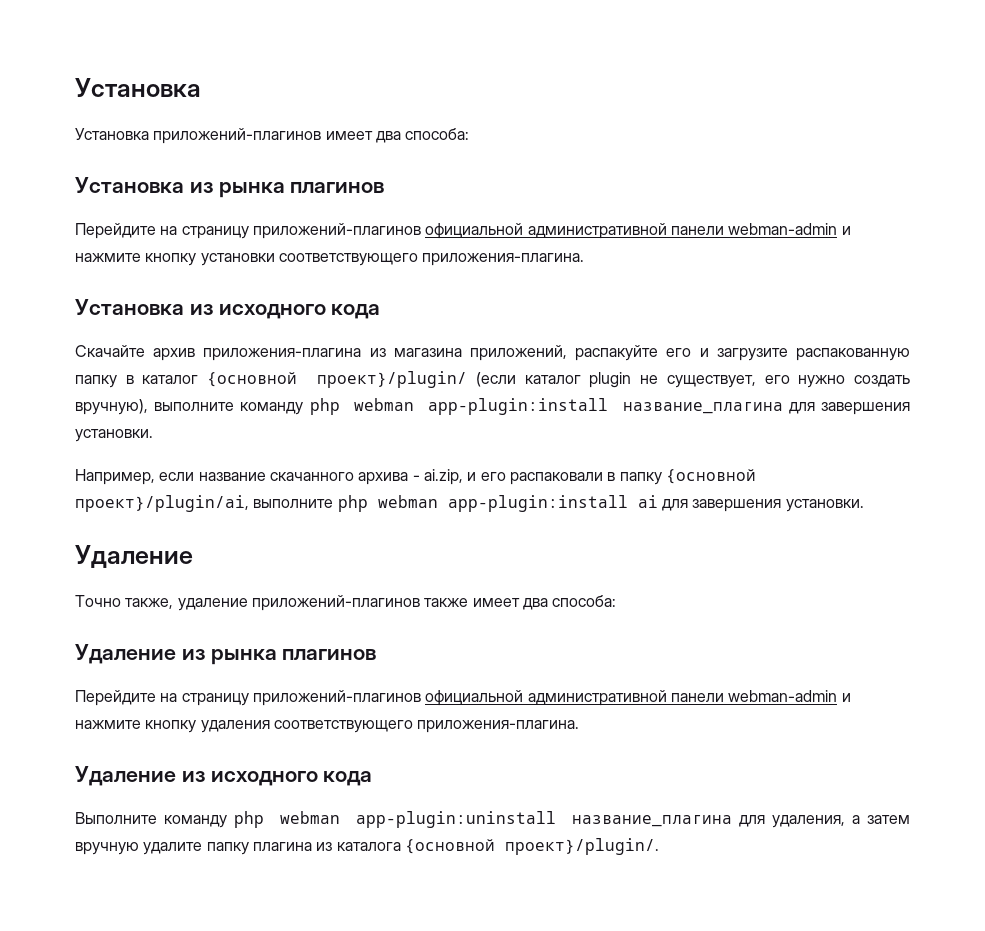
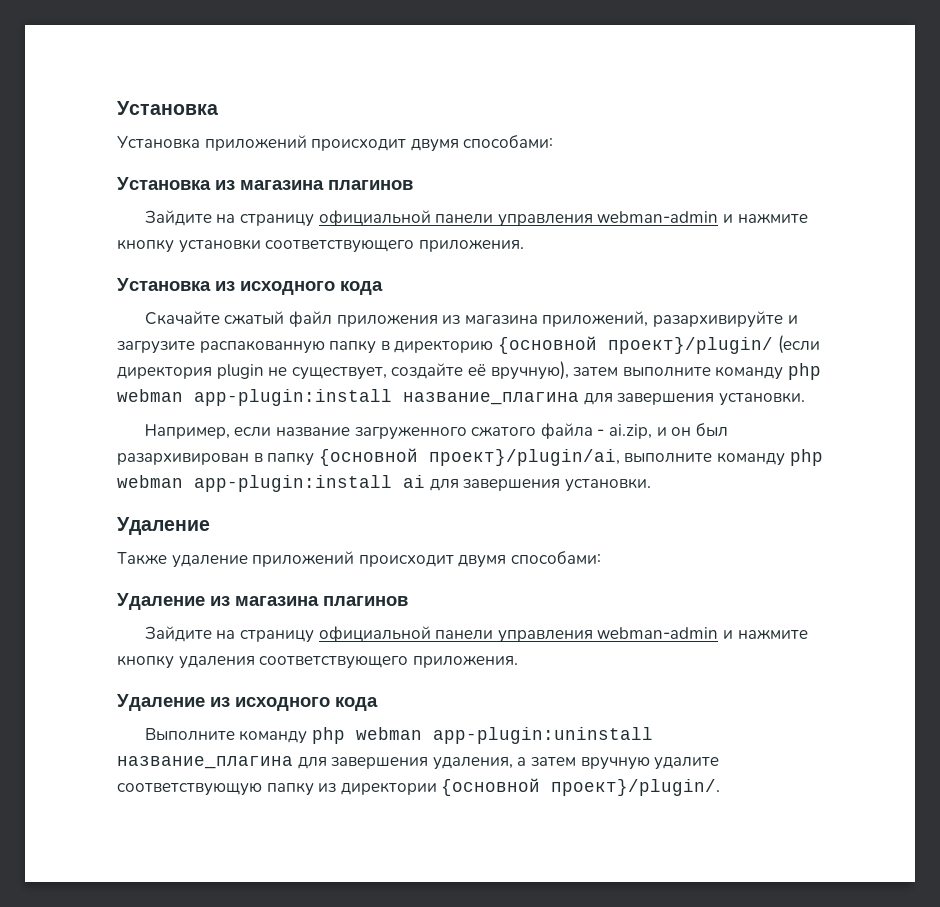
- Установка приложений-плагинов имеет два способа:
- Установка из рынка плагинов
- Перейдите на страницу приложений-плагинов официальной административной панели webman-admin и нажмите кнопку установки соответствующего приложения-плагина.
+ Установка приложений происходит двумя способами:
+ Установка из магазина плагинов
+ Зайдите на страницу официальной панели управления webman-admin и нажмите кнопку установки соответствующего приложения.
- Скачайте архив приложения-плагина из магазина приложений, распакуйте его и загрузите распакованную папку в каталог {основной проект}/plugin/ (если каталог plugin не существует, его нужно создать вручную), выполните команду php webman app-plugin:install название_плагина для завершения установки.
+ Скачайте сжатый файл приложения из магазина приложений, разархивируйте и загрузите распакованную папку в директорию {основной проект}/plugin/ (если директория plugin не существует, создайте её вручную), затем выполните команду php webman app-plugin:install название_плагина для завершения установки.
- Например, если название скачанного архива - ai.zip, и его распаковали в папку {основной проект}/plugin/ai, выполните php webman app-plugin:install ai для завершения установки.
+ Например, если название загруженного сжатого файла - ai.zip, и он был разархивирован в папку {основной проект}/plugin/ai, выполните команду php webman app-plugin:install ai для завершения установки.
- Точно также, удаление приложений-плагинов также имеет два способа:
- Удаление из рынка плагинов
- Перейдите на страницу приложений-плагинов официальной административной панели webman-admin и нажмите кнопку удаления соответствующего приложения-плагина.
+ Также удаление приложений происходит двумя способами:
+ Удаление из магазина плагинов
+ Зайдите на страницу официальной панели управления webman-admin и нажмите кнопку удаления соответствующего приложения.
- Выполните команду php webman app-plugin:uninstall название_плагина для удаления, а затем вручную удалите папку плагина из каталога {основной проект}/plugin/.
+ Выполните команду php webman app-plugin:uninstall название_плагина для завершения удаления, а затем вручную удалите соответствующую папку из директории {основной проект}/plugin/.

